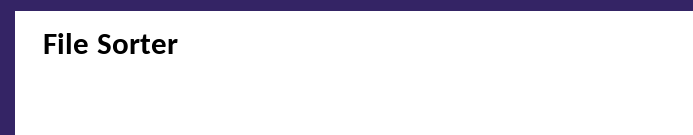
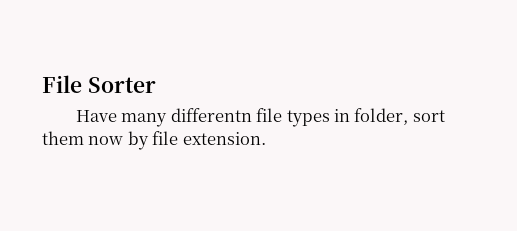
+ Have many differentn file types in folder, sort them now by file extension.

